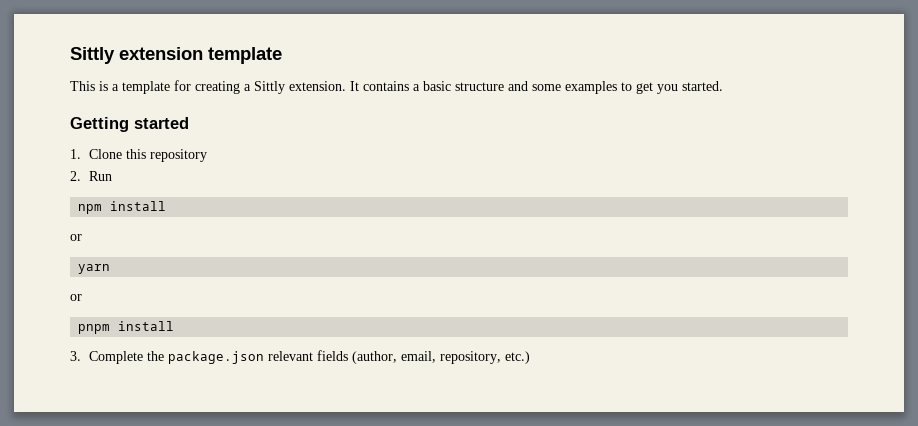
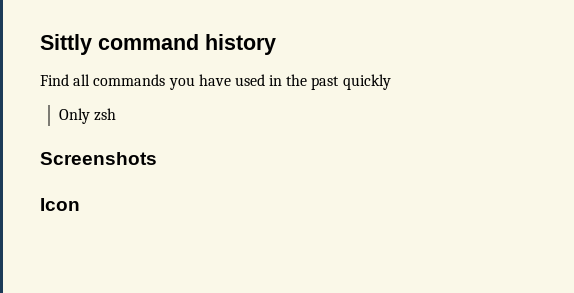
- Sittly extension template
- This is a template for creating a Sittly extension. It contains a basic structure and some examples to get you started.
- Getting started
- 1. Clone this repository
- 2. Run
- npm install
- or
- yarn
- or
- pnpm install
- 3. Complete the package.json relevant fields (author, email, repository, etc.)
+ Sittly command history
+ Find all commands you have used in the past quickly
+ Only zsh
+ Screenshots
+ Icon

